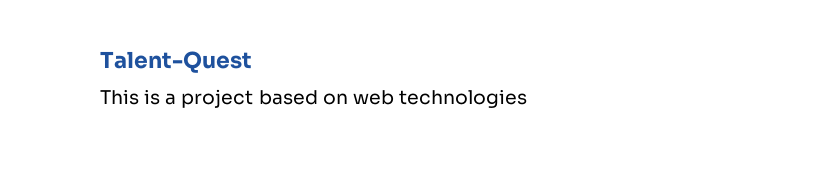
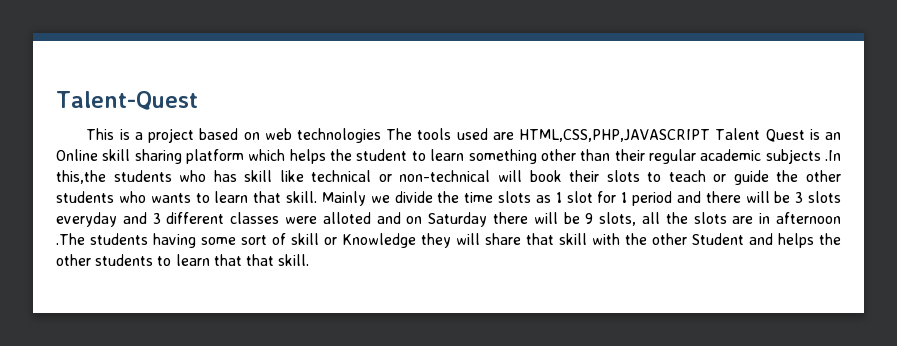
- This is a project based on web technologies
+ This is a project based on web technologies The tools used are HTML,CSS,PHP,JAVASCRIPT Talent Quest is an Online skill sharing platform which helps the student to learn something other than their regular academic subjects .In this,the students who has skill like technical or non-technical will book their slots to teach or guide the other students who wants to learn that skill. Mainly we divide the time slots as 1 slot for 1 period and there will be 3 slots everyday and 3 different classes were alloted and on Saturday there will be 9 slots, all the slots are in afternoon .The students having some sort of skill or Knowledge they will share that skill with the other Student and helps the other students to learn that that skill.

